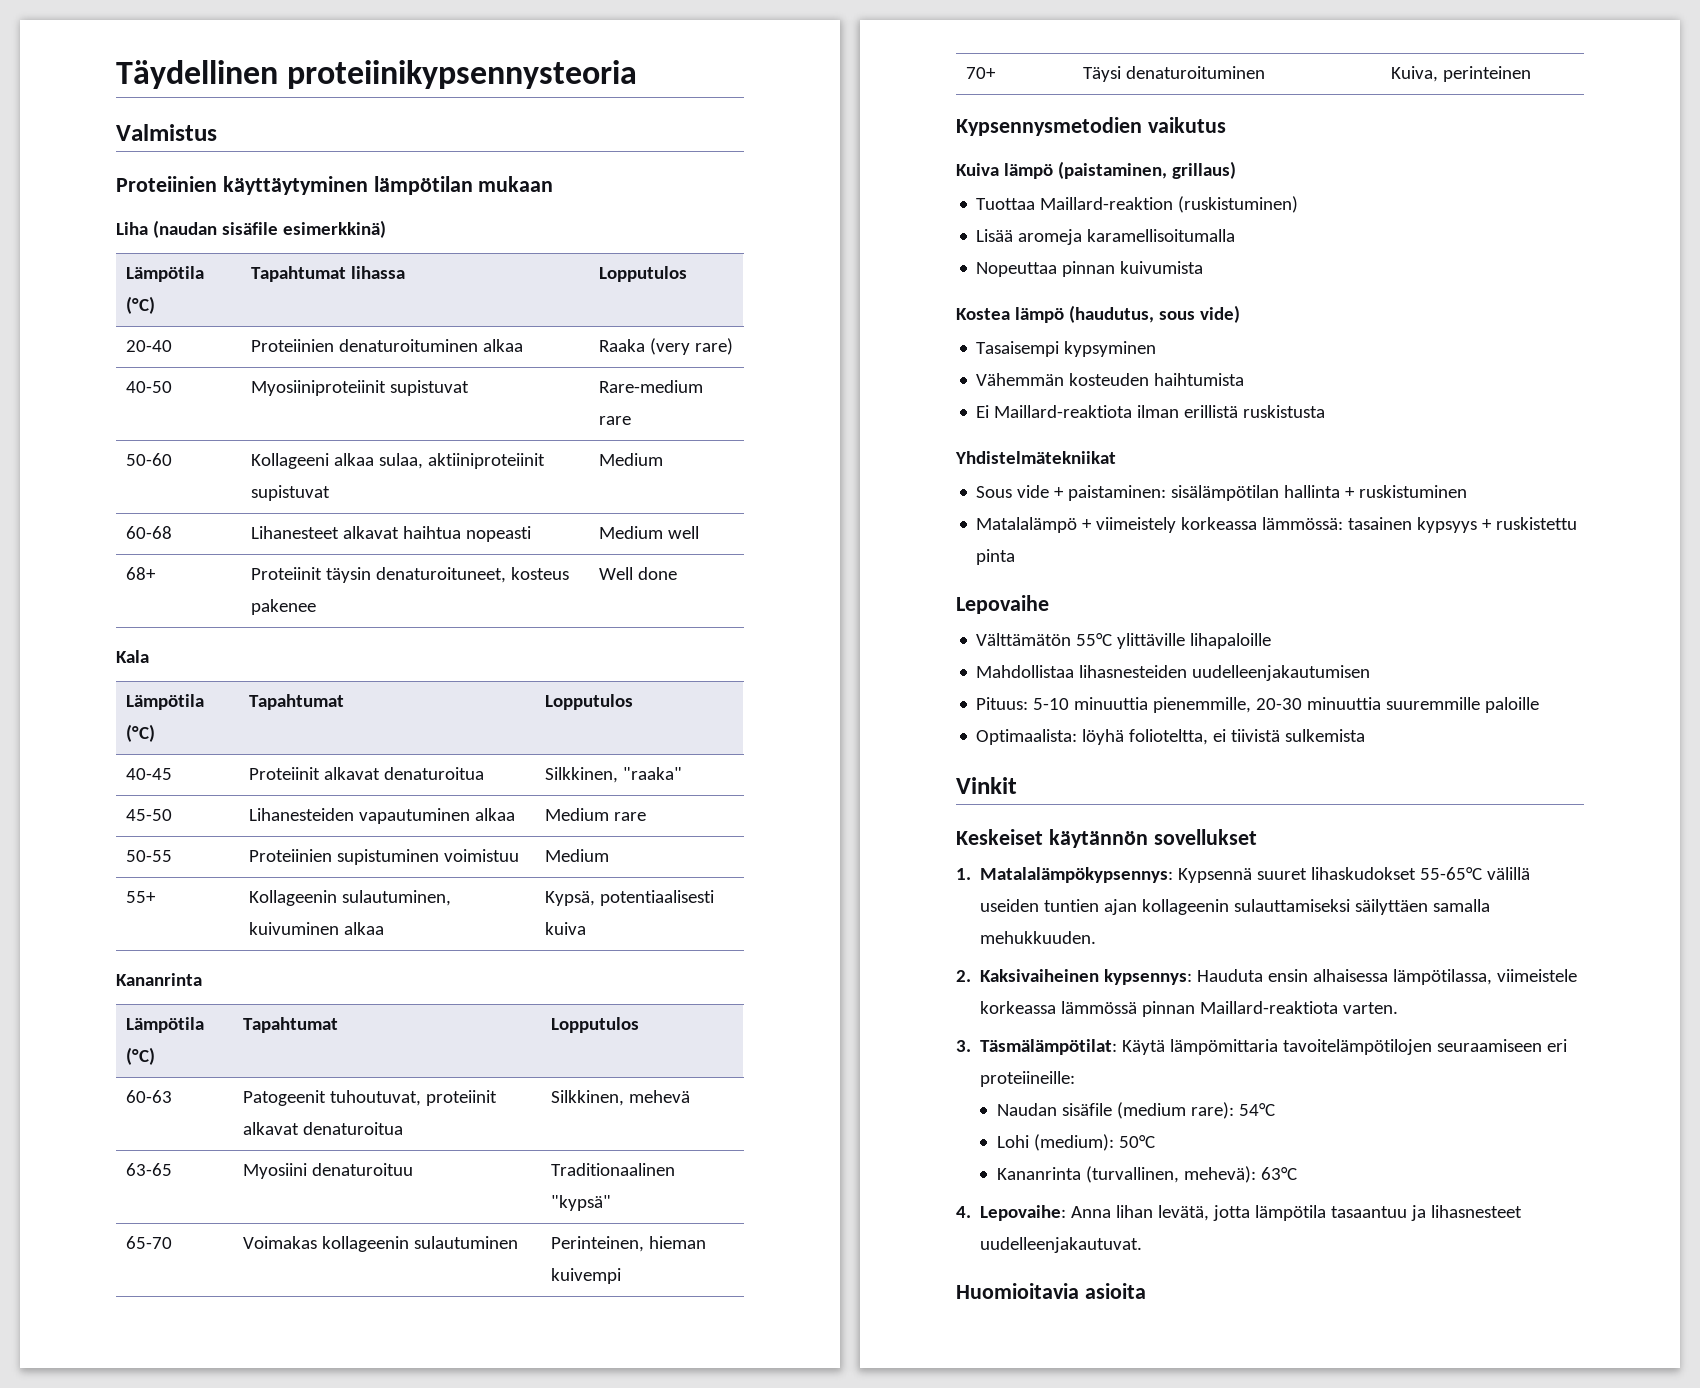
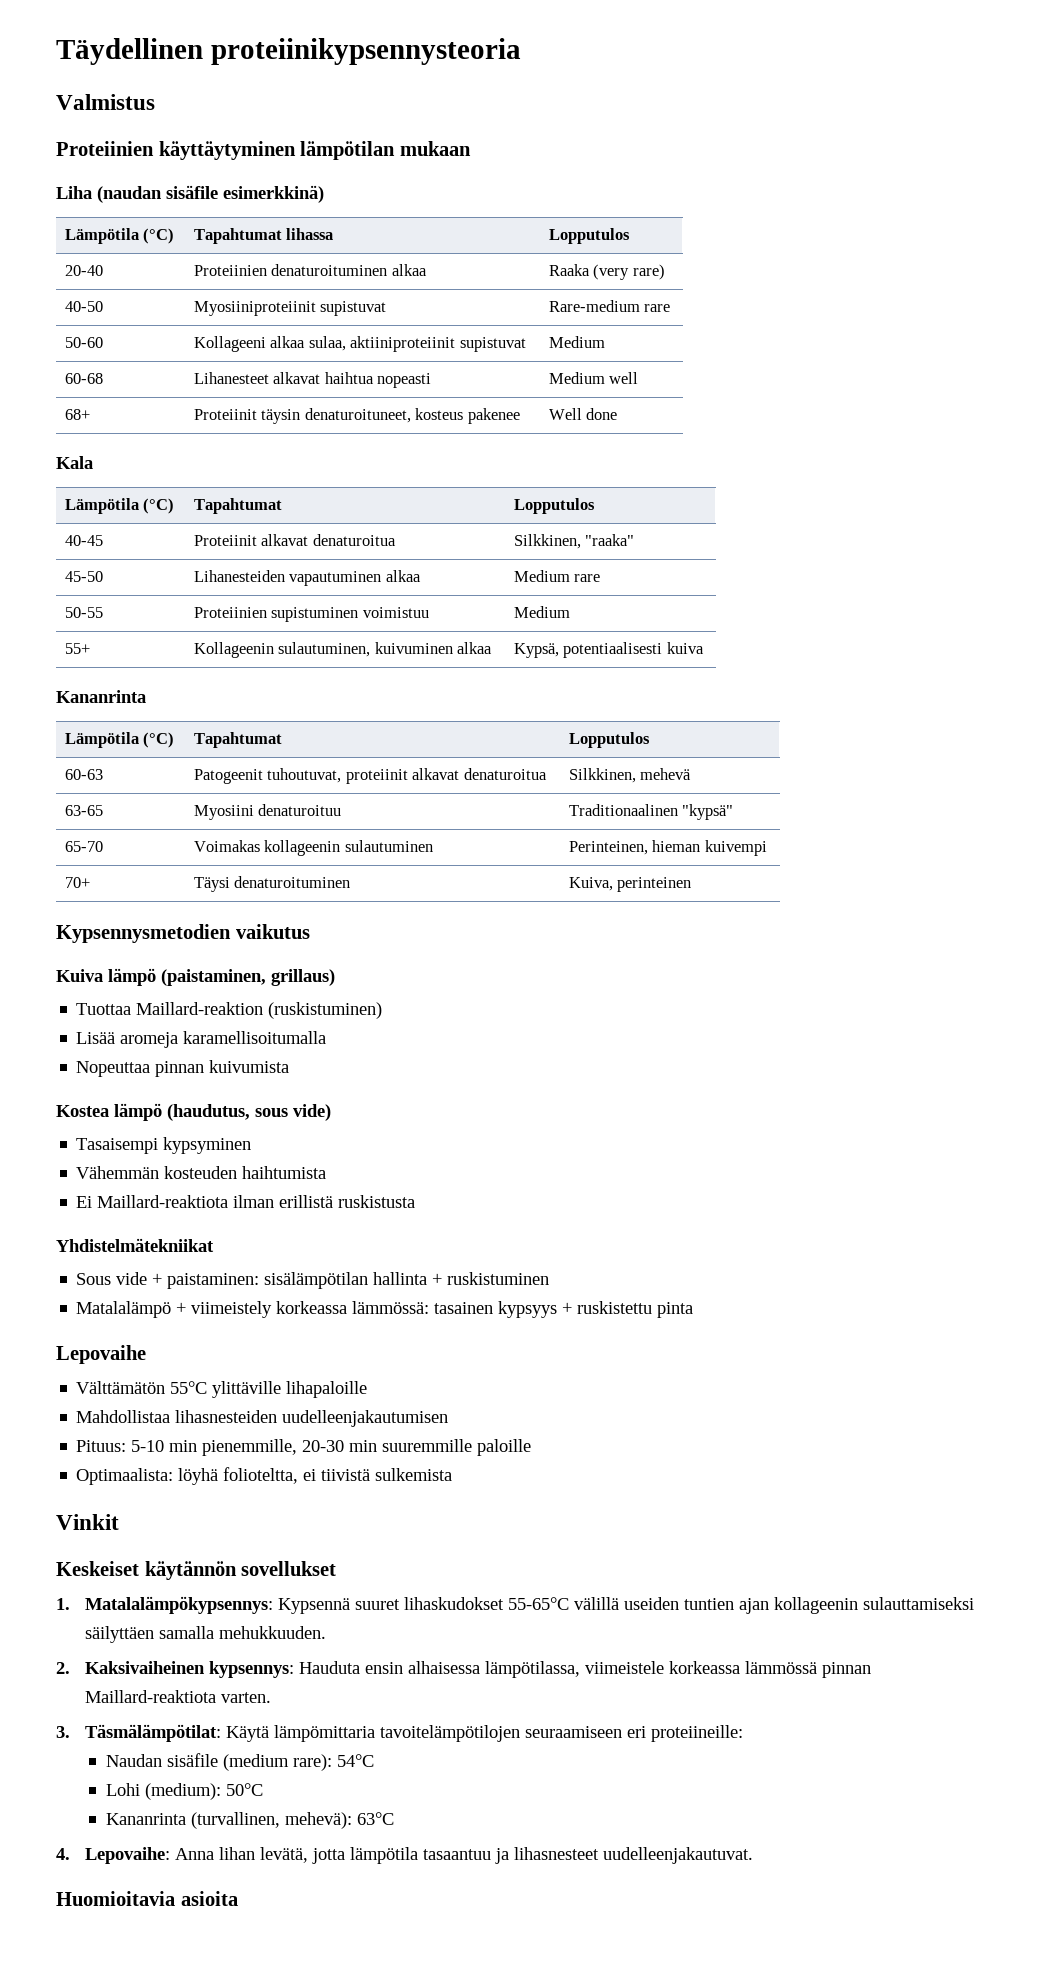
- Pituus: 5-10 minuuttia pienemmille, 20-30 minuuttia suuremmille paloille
+ Pituus: 5-10 min pienemmille, 20-30 min suuremmille paloille

